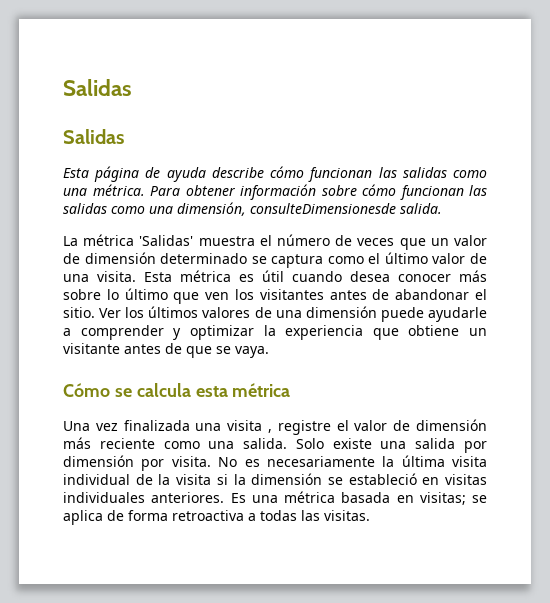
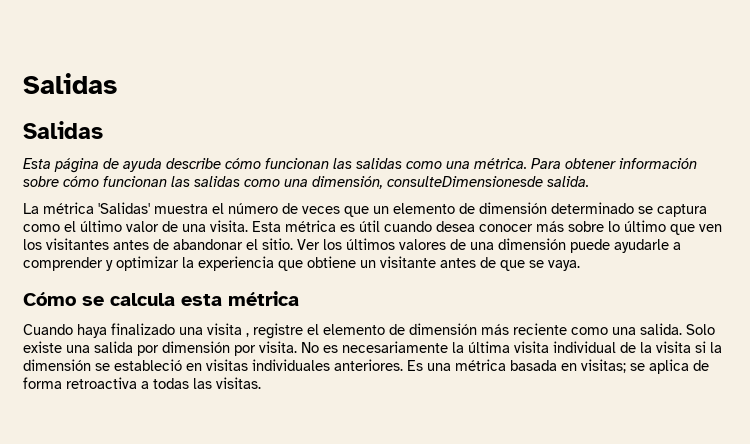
- La métrica 'Salidas' muestra el número de veces que un valor de dimensión determinado se captura como el último valor de una visita.
+ La métrica 'Salidas' muestra el número de veces que un elemento de dimensión determinado se captura como el último valor de una visita.
- Una vez finalizada una visita , registre el valor de dimensión más reciente como una salida.
+ Cuando haya finalizado una visita , registre el elemento de dimensión más reciente como una salida.

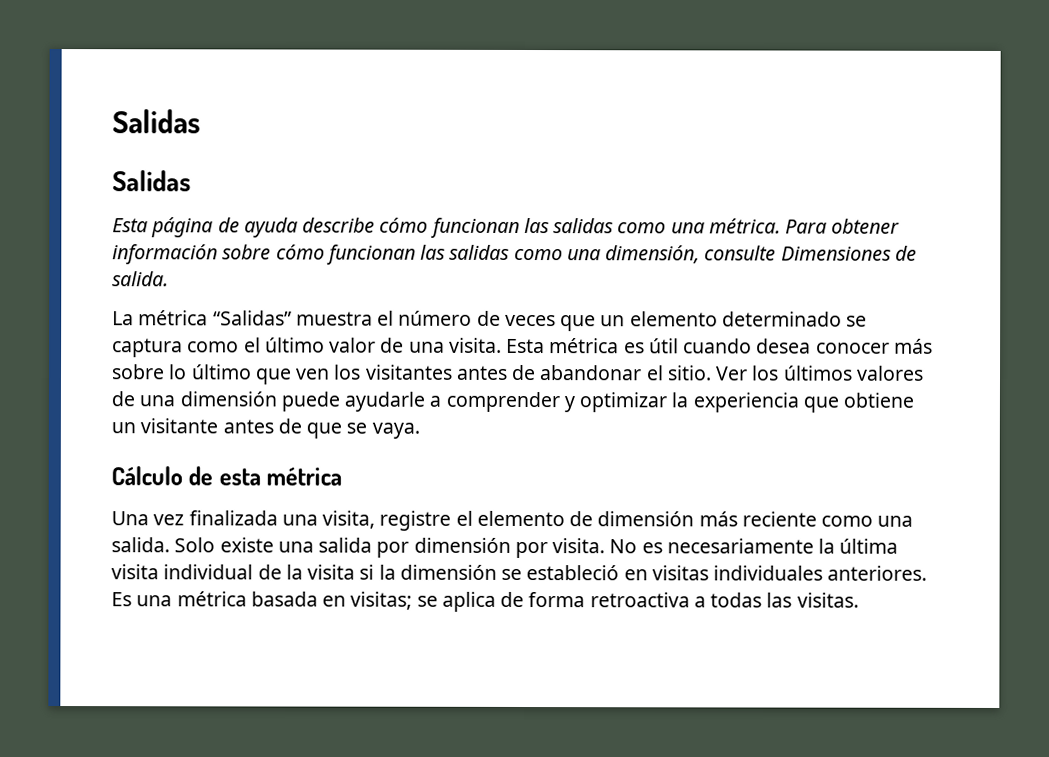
- Para obtener información sobre cómo funcionan las salidas como una dimensión, consulteDimensionesde salida.
+ Para obtener información sobre cómo funcionan las salidas como una dimensión, consulte Dimensiones de salida.
- La métrica 'Salidas' muestra el número de veces que un elemento de dimensión determinado se captura como el último valor de una visita.
+ La métrica “Salidas” muestra el número de veces que un elemento determinado se captura como el último valor de una visita.
- Cómo se calcula esta métrica
+ Cálculo de esta métrica
- Cuando haya finalizado una visita , registre el elemento de dimensión más reciente como una salida.
+ Una vez finalizada una visita, registre el elemento de dimensión más reciente como una salida.

